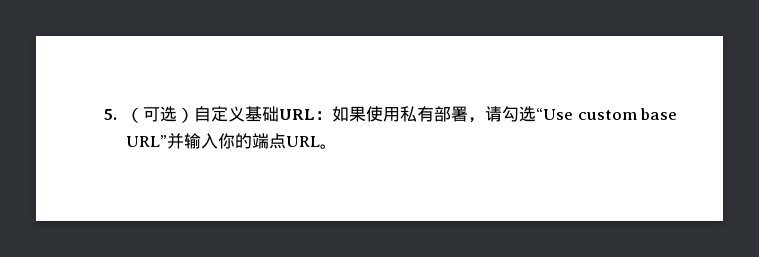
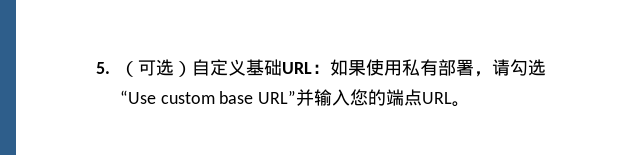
- 5.（可选）自定义基础URL：如果使用私有部署，请勾选“Use custom base URL”并输入你的端点URL。
+ 5.（可选）自定义基础URL：如果使用私有部署，请勾选“Use custom base URL”并输入您的端点URL。

